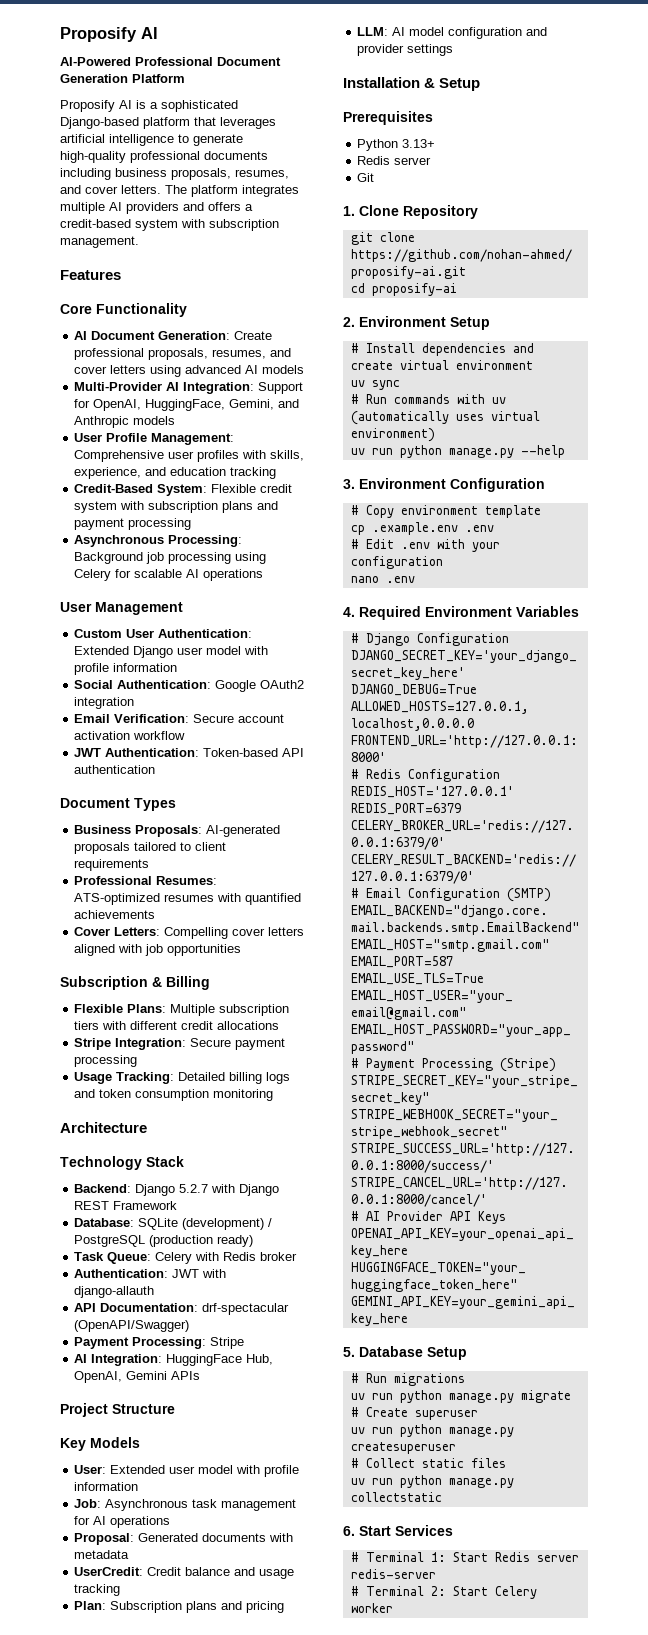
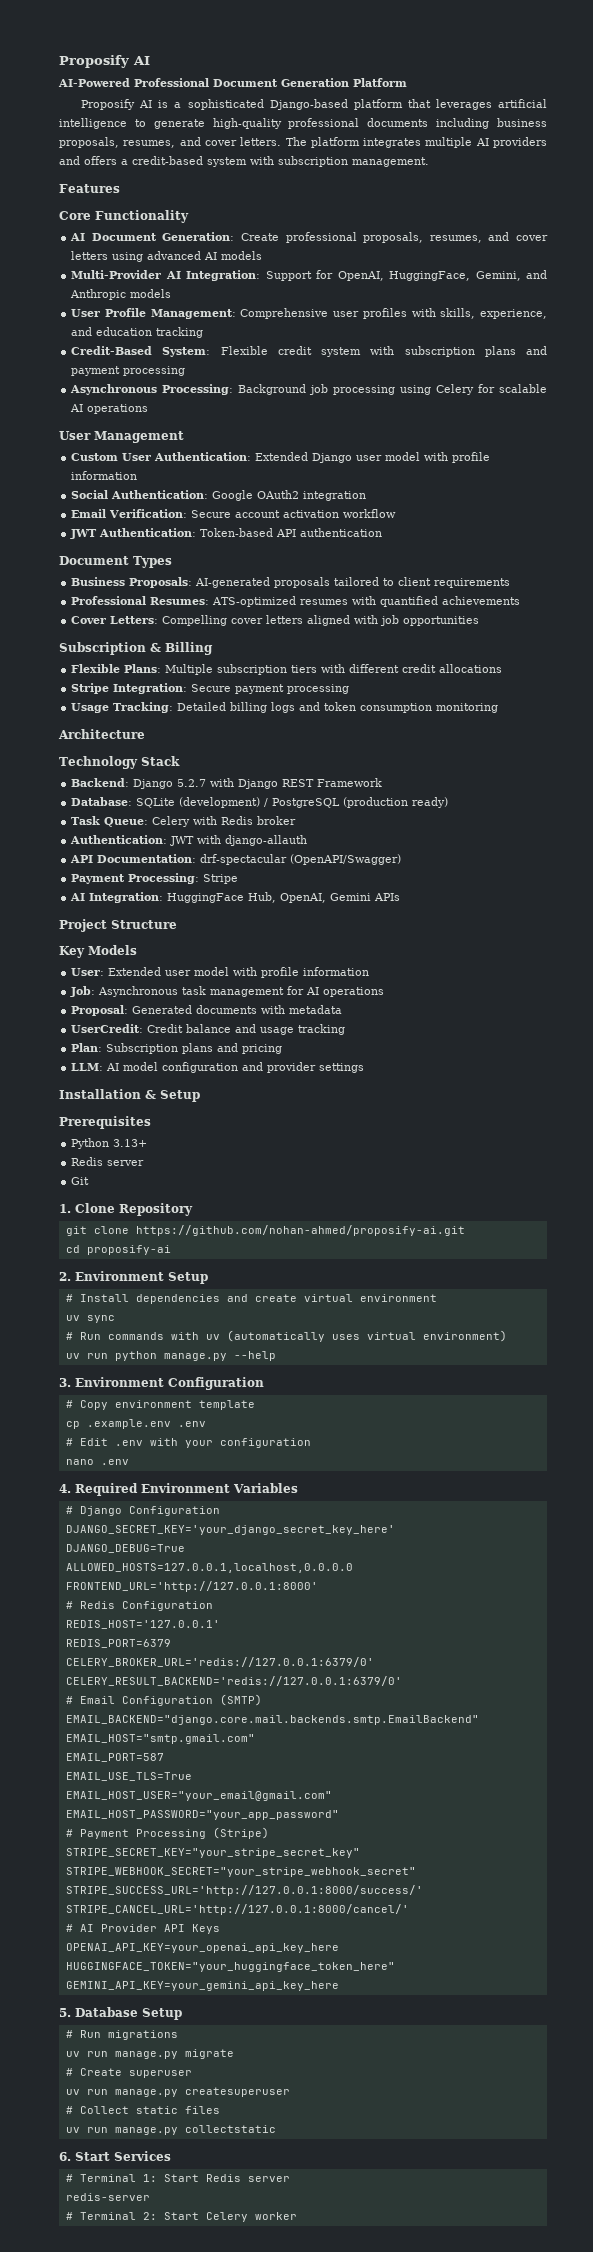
- uv run python manage.py migrate
+ uv run manage.py migrate
- uv run python manage.py createsuperuser
+ uv run manage.py createsuperuser
- uv run python manage.py collectstatic
+ uv run manage.py collectstatic

